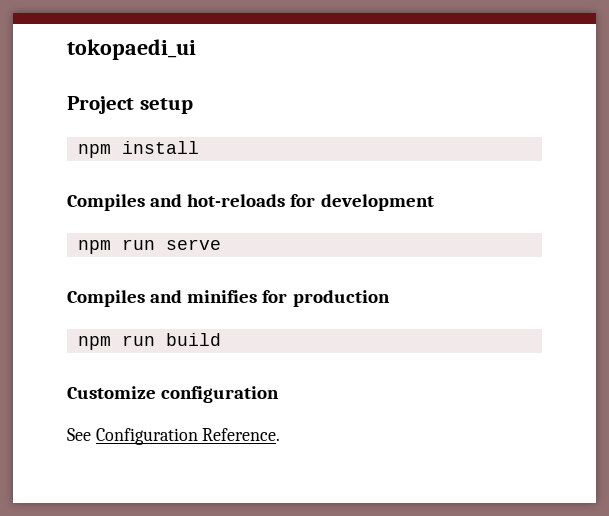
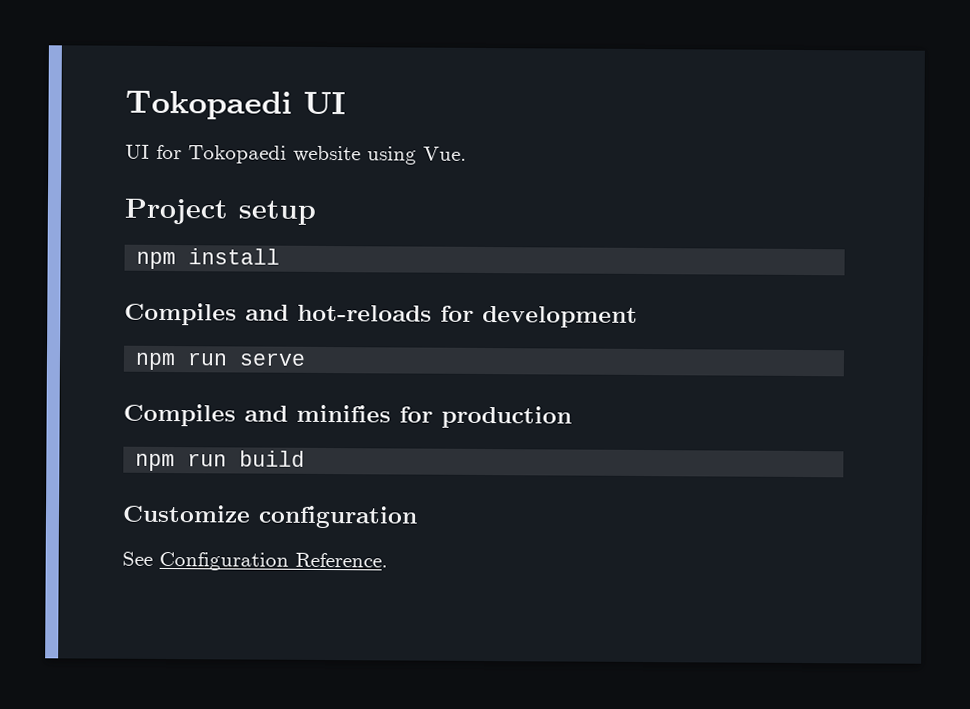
- tokopaedi_ui
+ Tokopaedi UI
+ UI for Tokopaedi website using Vue.

